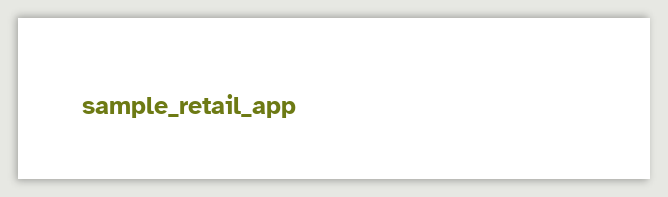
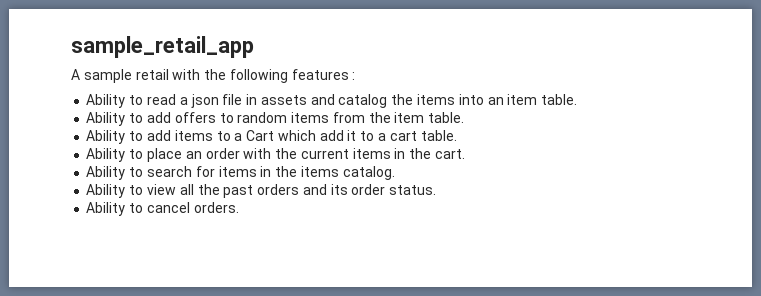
+ A sample retail with the following features :
+ Ability to read a json file in assets and catalog the items into an item table.
+ Ability to add offers to random items from the item table.
+ Ability to add items to a Cart which add it to a cart table.
+ Ability to place an order with the current items in the cart.
+ Ability to search for items in the items catalog.
+ Ability to view all the past orders and its order status.
+ Ability to cancel orders.

